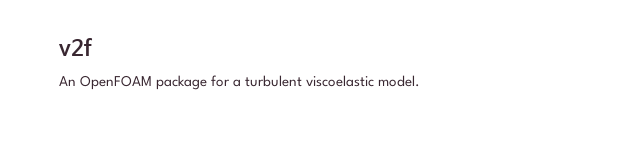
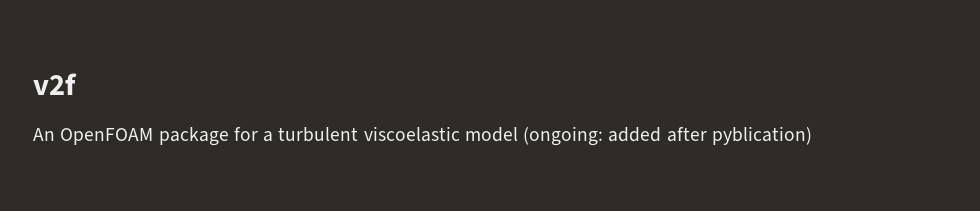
- An OpenFOAM package for a turbulent viscoelastic model.
+ An OpenFOAM package for a turbulent viscoelastic model (ongoing: added after pyblication)

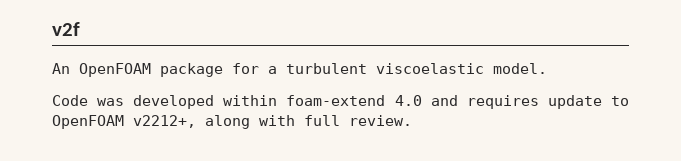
- An OpenFOAM package for a turbulent viscoelastic model (ongoing: added after pyblication)
+ An OpenFOAM package for a turbulent viscoelastic model.
+ Code was developed within foam-extend 4.0 and requires update to OpenFOAM v2212+, along with full review.

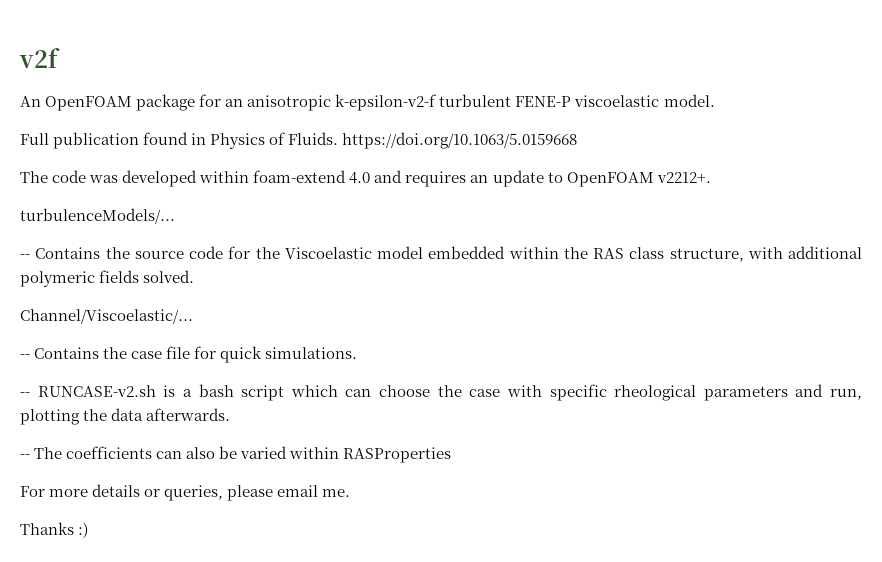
- An OpenFOAM package for a turbulent viscoelastic model.
- Code was developed within foam-extend 4.0 and requires update to OpenFOAM v2212+, along with full review.
+ An OpenFOAM package for an anisotropic k-epsilon-v2-f turbulent FENE-P viscoelastic model.
+ Full publication found in Physics of Fluids. https://doi.org/10.1063/5.0159668
+ The code was developed within foam-extend 4.0 and requires an update to OpenFOAM v2212+.
+ turbulenceModels/...
+ -- Contains the source code for the Viscoelastic model embedded within the RAS class structure, with additional polymeric fields solved.
+ Channel/Viscoelastic/...
+ -- Contains the case file for quick simulations.
+ -- RUNCASE-v2.sh is a bash script which can choose the case with specific rheological parameters and run, plotting the data afterwards.
+ -- The coefficients can also be varied within RASProperties
+ For more details or queries, please email me.
+ Thanks :)

